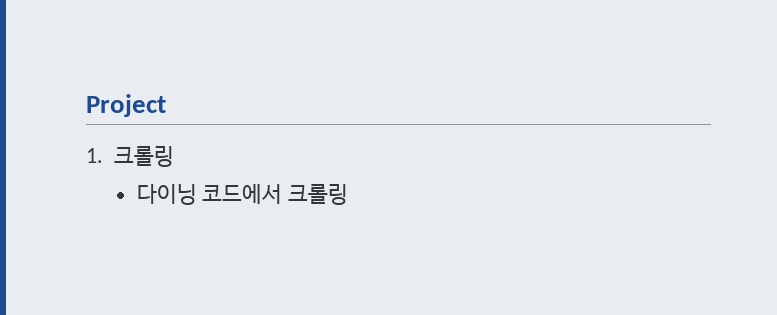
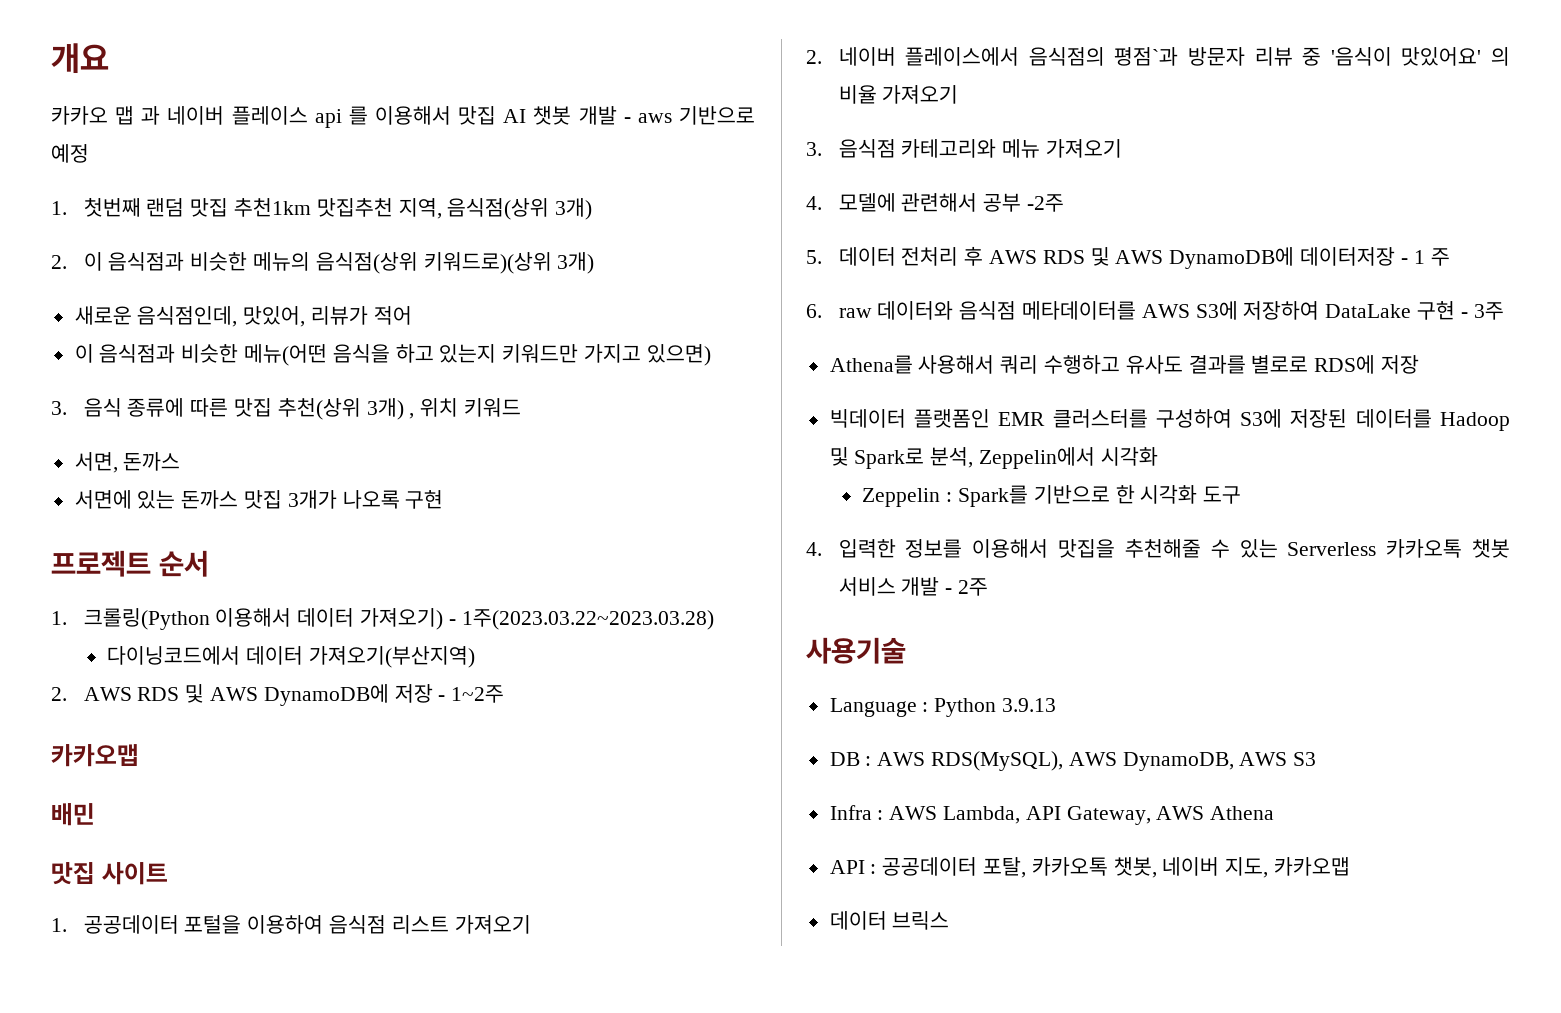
- Project
- 1. 크롤링
- 다이닝 코드에서 크롤링
+ 개요
+ 카카오 맵 과 네이버 플레이스 api 를 이용해서 맛집 AI 챗봇 개발 - aws 기반으로 예정
+ 1. 첫번째 랜덤 맛집 추천1km 맛집추천 지역, 음식점(상위 3개)
+ 2. 이 음식점과 비슷한 메뉴의 음식점(상위 키워드로)(상위 3개)
+ 새로운 음식점인데, 맛있어, 리뷰가 적어
+ 이 음식점과 비슷한 메뉴(어떤 음식을 하고 있는지 키워드만 가지고 있으면)
+ 3. 음식 종류에 따른 맛집 추천(상위 3개) , 위치 키워드
+ 서면, 돈까스
+ 서면에 있는 돈까스 맛집 3개가 나오록 구현
+ 프로젝트 순서
+ 1. 크롤링(Python 이용해서 데이터 가져오기) - 1주(2023.03.22~2023.03.28)
+ 다이닝코드에서 데이터 가져오기(부산지역)
+ 2. AWS RDS 및 AWS DynamoDB에 저장 - 1~2주
+ 카카오맵
+ 배민
+ 맛집 사이트
+ 1. 공공데이터 포털을 이용하여 음식점 리스트 가져오기
+ 2. 네이버 플레이스에서 음식점의 평점`과 방문자 리뷰 중 '음식이 맛있어요' 의 비율 가져오기
+ 3. 음식점 카테고리와 메뉴 가져오기
+ 4. 모델에 관련해서 공부 -2주
+ 5. 데이터 전처리 후 AWS RDS 및 AWS DynamoDB에 데이터저장 - 1 주
+ 6. raw 데이터와 음식점 메타데이터를 AWS S3에 저장하여 DataLake 구현 - 3주
+ Athena를 사용해서 쿼리 수행하고 유사도 결과를 별로로 RDS에 저장
+ 빅데이터 플랫폼인 EMR 클러스터를 구성하여 S3에 저장된 데이터를 Hadoop 및 Spark로 분석, Zeppelin에서 시각화
+ Zeppelin : Spark를 기반으로 한 시각화 도구
+ 4. 입력한 정보를 이용해서 맛집을 추천해줄 수 있는 Serverless 카카오톡 챗봇 서비스 개발 - 2주
+ 사용기술
+ Language : Python 3.9.13
+ DB : AWS RDS(MySQL), AWS DynamoDB, AWS S3
+ Infra : AWS Lambda, API Gateway, AWS Athena
+ API : 공공데이터 포탈, 카카오톡 챗봇, 네이버 지도, 카카오맵
+ 데이터 브릭스

